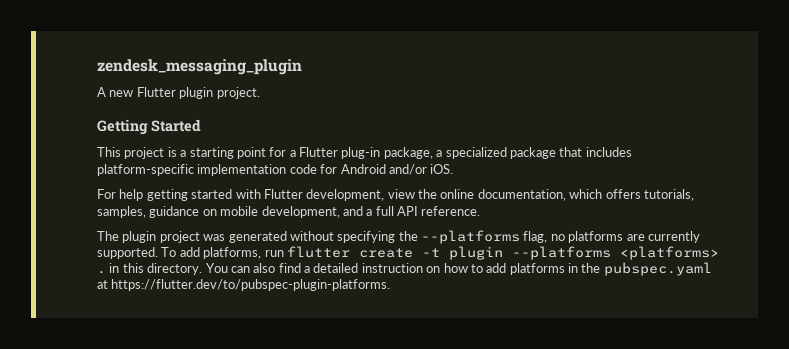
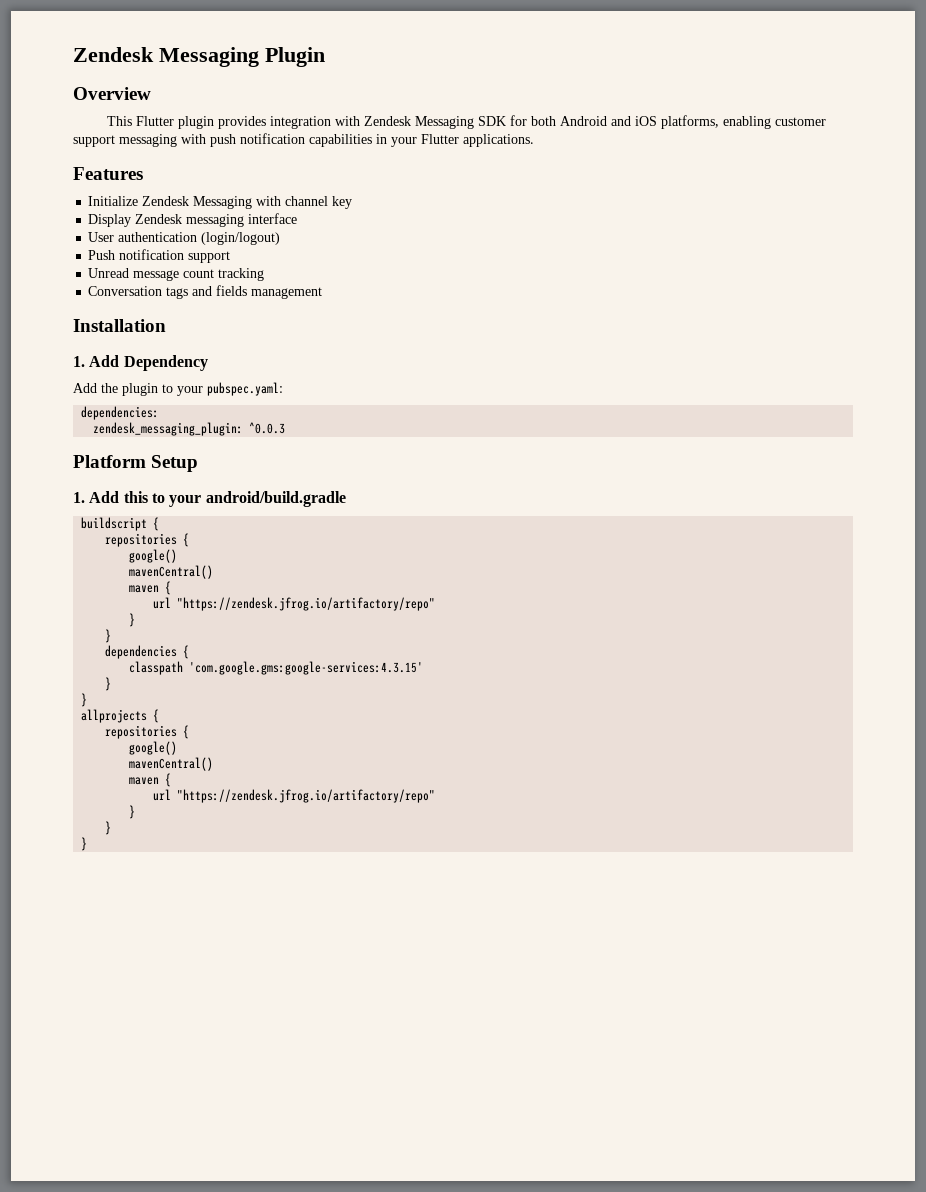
- zendesk_messaging_plugin
- A new Flutter plugin project.
- Getting Started
- This project is a starting point for a Flutter plug-in package, a specialized package that includes platform-specific implementation code for Android and/or iOS.
- For help getting started with Flutter development, view the online documentation, which offers tutorials, samples, guidance on mobile development, and a full API reference.
- The plugin project was generated without specifying the --platforms flag, no platforms are currently supported. To add platforms, run flutter create -t plugin --platforms <platforms> . in this directory. You can also find a detailed instruction on how to add platforms in the pubspec.yaml at https://flutter.dev/to/pubspec-plugin-platforms.
+ Zendesk Messaging Plugin
+ Overview
+ This Flutter plugin provides integration with Zendesk Messaging SDK for both Android and iOS platforms, enabling customer support messaging with push notification capabilities in your Flutter applications.
+ Features
+ Initialize Zendesk Messaging with channel key
+ Display Zendesk messaging interface
+ User authentication (login/logout)
+ Push notification support
+ Unread message count tracking
+ Conversation tags and fields management
+ Installation
+ 1. Add Dependency
+ Add the plugin to your pubspec.yaml:
+ dependencies:
+ zendesk_messaging_plugin: ^0.0.3
+ Platform Setup
+ 1. Add this to your android/build.gradle
+ buildscript {
+ repositories {
+ google()
+ mavenCentral()
+ maven {
+ url "https://zendesk.jfrog.io/artifactory/repo"
+ }
+ }
+ dependencies {
+ classpath 'com.google.gms:google-services:4.3.15'
+ }
+ }
+ allprojects {
+ repositories {
+ google()
+ mavenCentral()
+ maven {
+ url "https://zendesk.jfrog.io/artifactory/repo"
+ }
+ }
+ }

